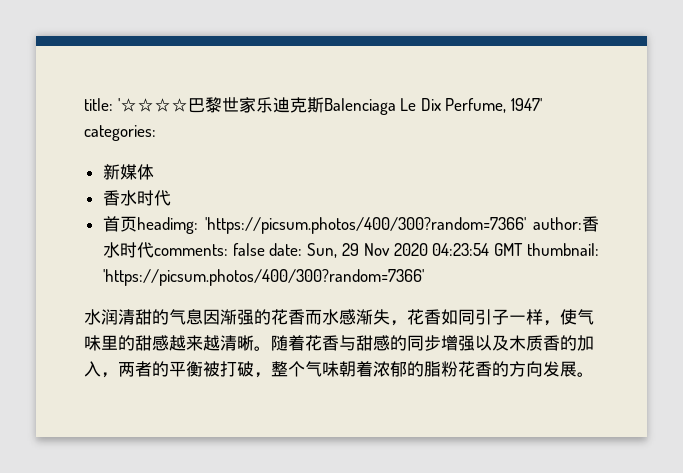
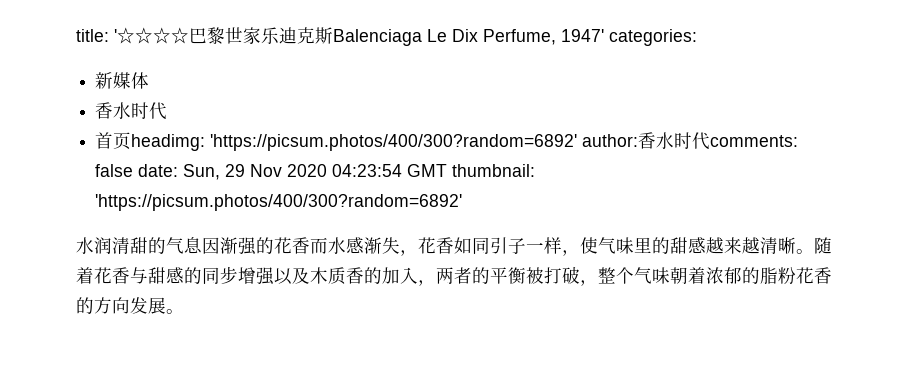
- 首页headimg: 'https://picsum.photos/400/300?random=7366' author:香水时代comments: false date: Sun, 29 Nov 2020 04:23:54 GMT thumbnail: 'https://picsum.photos/400/300?random=7366'
+ 首页headimg: 'https://picsum.photos/400/300?random=6892' author:香水时代comments: false date: Sun, 29 Nov 2020 04:23:54 GMT thumbnail: 'https://picsum.photos/400/300?random=6892'

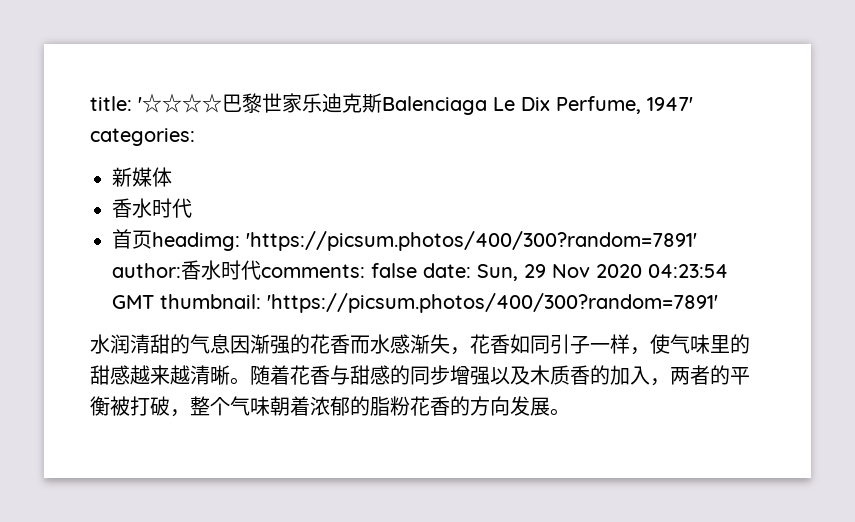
- 首页headimg: 'https://picsum.photos/400/300?random=6892' author:香水时代comments: false date: Sun, 29 Nov 2020 04:23:54 GMT thumbnail: 'https://picsum.photos/400/300?random=6892'
+ 首页headimg: 'https://picsum.photos/400/300?random=7891' author:香水时代comments: false date: Sun, 29 Nov 2020 04:23:54 GMT thumbnail: 'https://picsum.photos/400/300?random=7891'

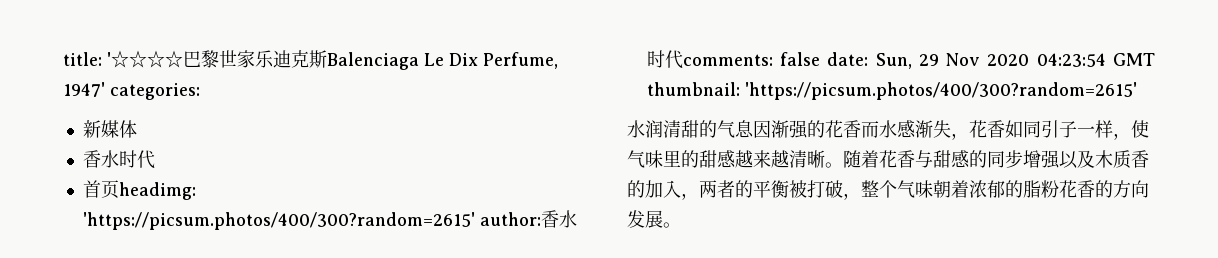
- 首页headimg: 'https://picsum.photos/400/300?random=7891' author:香水时代comments: false date: Sun, 29 Nov 2020 04:23:54 GMT thumbnail: 'https://picsum.photos/400/300?random=7891'
+ 首页headimg: 'https://picsum.photos/400/300?random=2615' author:香水时代comments: false date: Sun, 29 Nov 2020 04:23:54 GMT thumbnail: 'https://picsum.photos/400/300?random=2615'

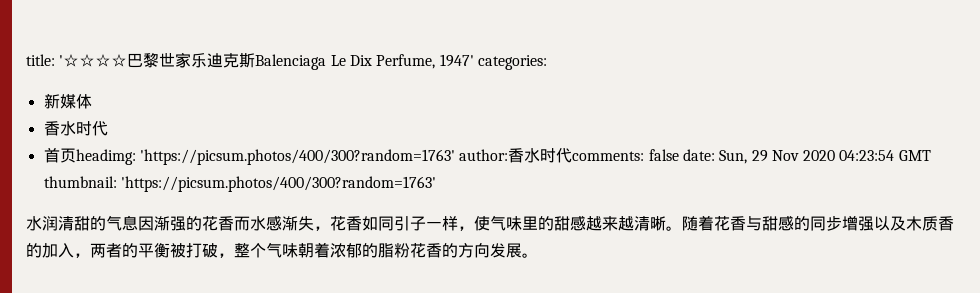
- 首页headimg: 'https://picsum.photos/400/300?random=2615' author:香水时代comments: false date: Sun, 29 Nov 2020 04:23:54 GMT thumbnail: 'https://picsum.photos/400/300?random=2615'
+ 首页headimg: 'https://picsum.photos/400/300?random=1763' author:香水时代comments: false date: Sun, 29 Nov 2020 04:23:54 GMT thumbnail: 'https://picsum.photos/400/300?random=1763'

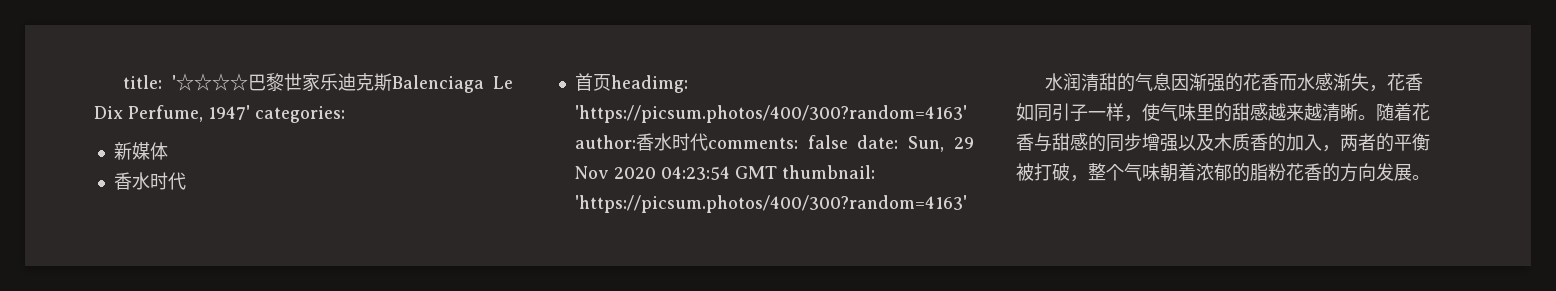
- 首页headimg: 'https://picsum.photos/400/300?random=1763' author:香水时代comments: false date: Sun, 29 Nov 2020 04:23:54 GMT thumbnail: 'https://picsum.photos/400/300?random=1763'
+ 首页headimg: 'https://picsum.photos/400/300?random=4163' author:香水时代comments: false date: Sun, 29 Nov 2020 04:23:54 GMT thumbnail: 'https://picsum.photos/400/300?random=4163'

